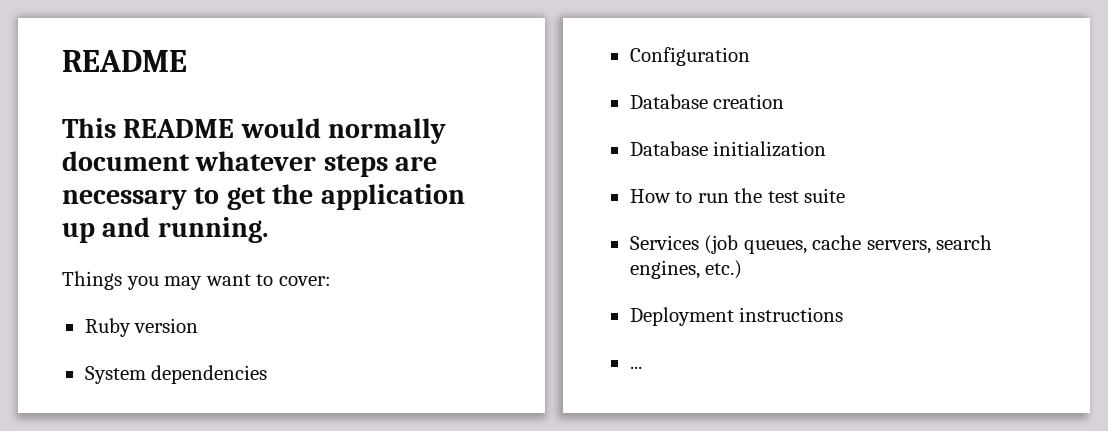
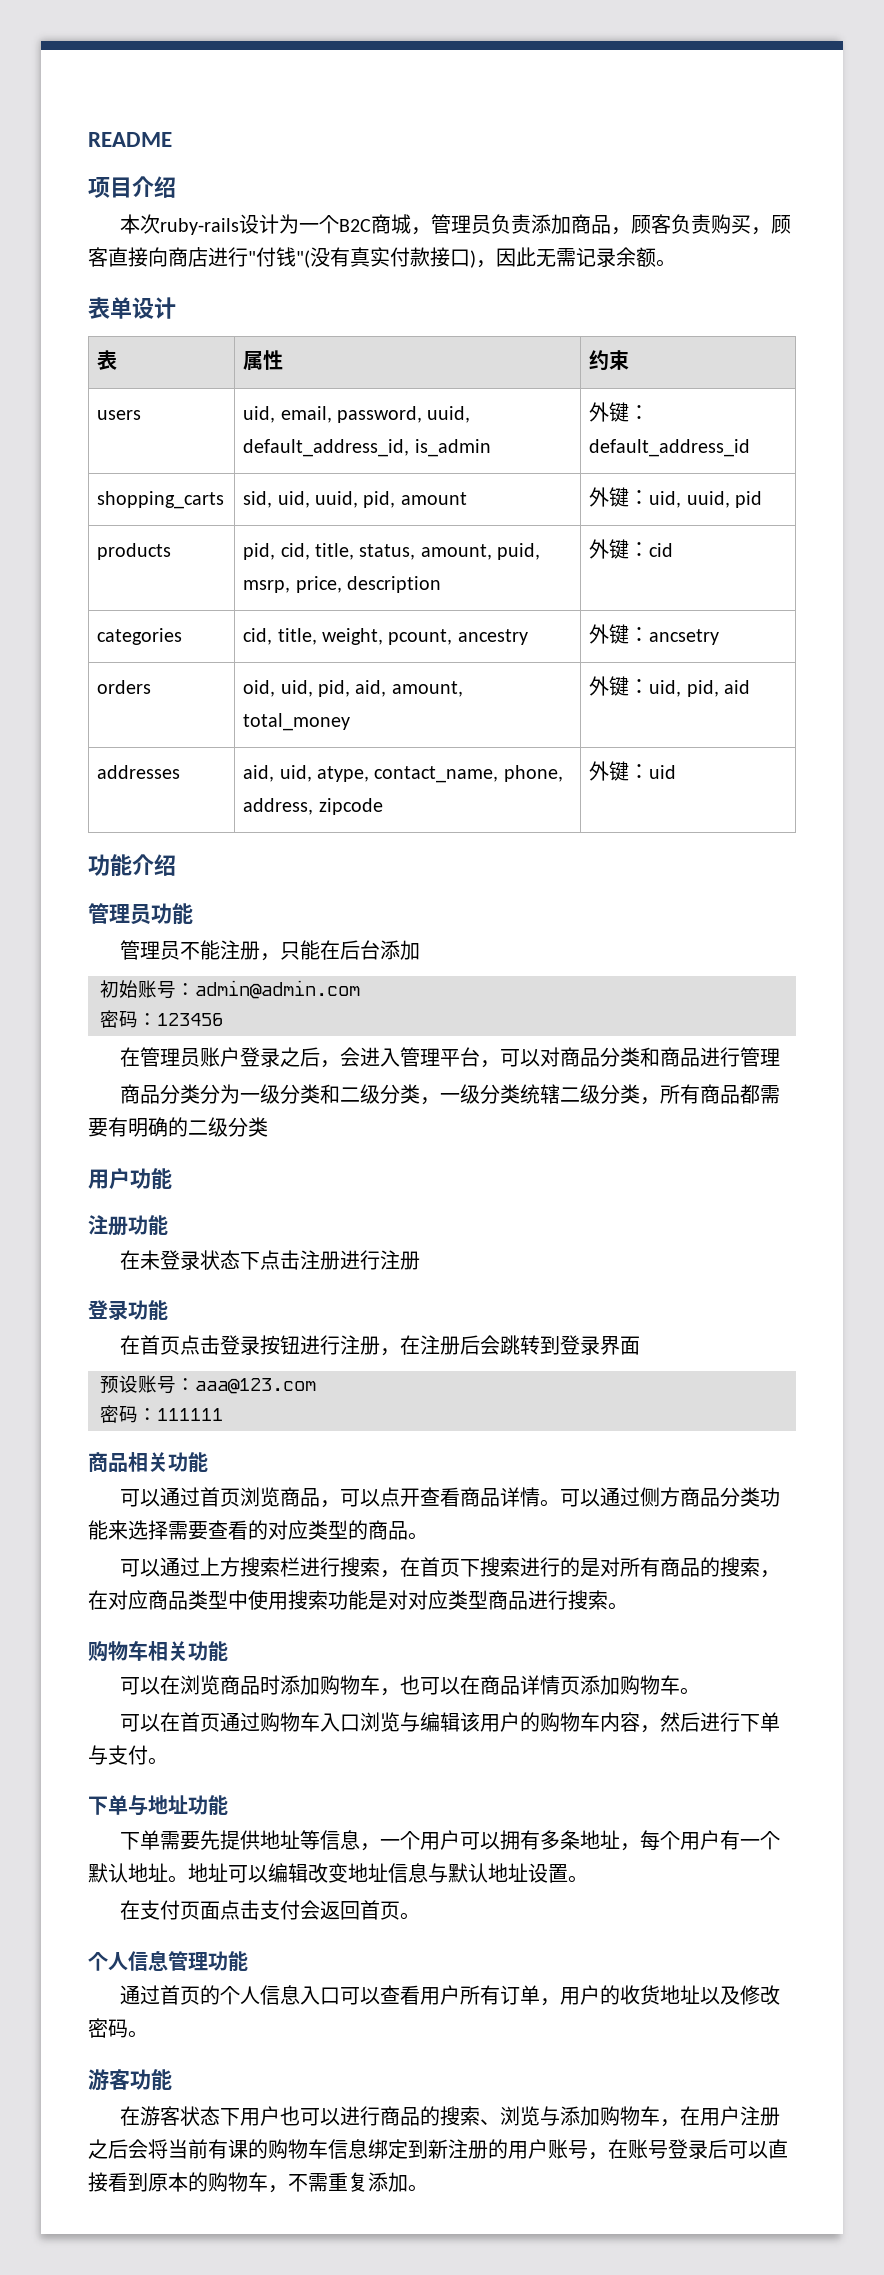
- This README would normally document whatever steps are necessary to get the application up and running.
- Things you may want to cover:
- Ruby version
- System dependencies
- Configuration
- Database creation
- Database initialization
- How to run the test suite
- Services (job queues, cache servers, search engines, etc.)
- Deployment instructions
- ...
+ 项目介绍
+ 本次ruby-rails设计为一个B2C商城，管理员负责添加商品，顾客负责购买，顾客直接向商店进行"付钱"(没有真实付款接口)，因此无需记录余额。
+ 表单设计
+ 表 | 属性 | 约束
+ users | uid, email, password, uuid, default_address_id, is_admin | 外键：default_address_id
+ shopping_carts | sid, uid, uuid, pid, amount | 外键：uid, uuid, pid
+ products | pid, cid, title, status, amount, puid, msrp, price, description | 外键：cid
+ categories | cid, title, weight, pcount, ancestry | 外键：ancsetry
+ orders | oid, uid, pid, aid, amount, total_money | 外键：uid, pid, aid
+ addresses | aid, uid, atype, contact_name, phone, address, zipcode | 外键：uid
+ 功能介绍
+ 管理员功能
+ 管理员不能注册，只能在后台添加
+ 初始账号：admin@admin.com
+ 密码：123456
+ 在管理员账户登录之后，会进入管理平台，可以对商品分类和商品进行管理
+ 商品分类分为一级分类和二级分类，一级分类统辖二级分类，所有商品都需要有明确的二级分类
+ 用户功能
+ 注册功能
+ 在未登录状态下点击注册进行注册
+ 登录功能
+ 在首页点击登录按钮进行注册，在注册后会跳转到登录界面
+ 预设账号：aaa@123.com
+ 密码：111111
+ 商品相关功能
+ 可以通过首页浏览商品，可以点开查看商品详情。可以通过侧方商品分类功能来选择需要查看的对应类型的商品。
+ 可以通过上方搜索栏进行搜索，在首页下搜索进行的是对所有商品的搜索，在对应商品类型中使用搜索功能是对对应类型商品进行搜索。
+ 购物车相关功能
+ 可以在浏览商品时添加购物车，也可以在商品详情页添加购物车。
+ 可以在首页通过购物车入口浏览与编辑该用户的购物车内容，然后进行下单与支付。
+ 下单与地址功能
+ 下单需要先提供地址等信息，一个用户可以拥有多条地址，每个用户有一个默认地址。地址可以编辑改变地址信息与默认地址设置。
+ 在支付页面点击支付会返回首页。
+ 个人信息管理功能
+ 通过首页的个人信息入口可以查看用户所有订单，用户的收货地址以及修改密码。
+ 游客功能
+ 在游客状态下用户也可以进行商品的搜索、浏览与添加购物车，在用户注册之后会将当前有课的购物车信息绑定到新注册的用户账号，在账号登录后可以直接看到原本的购物车，不需重复添加。

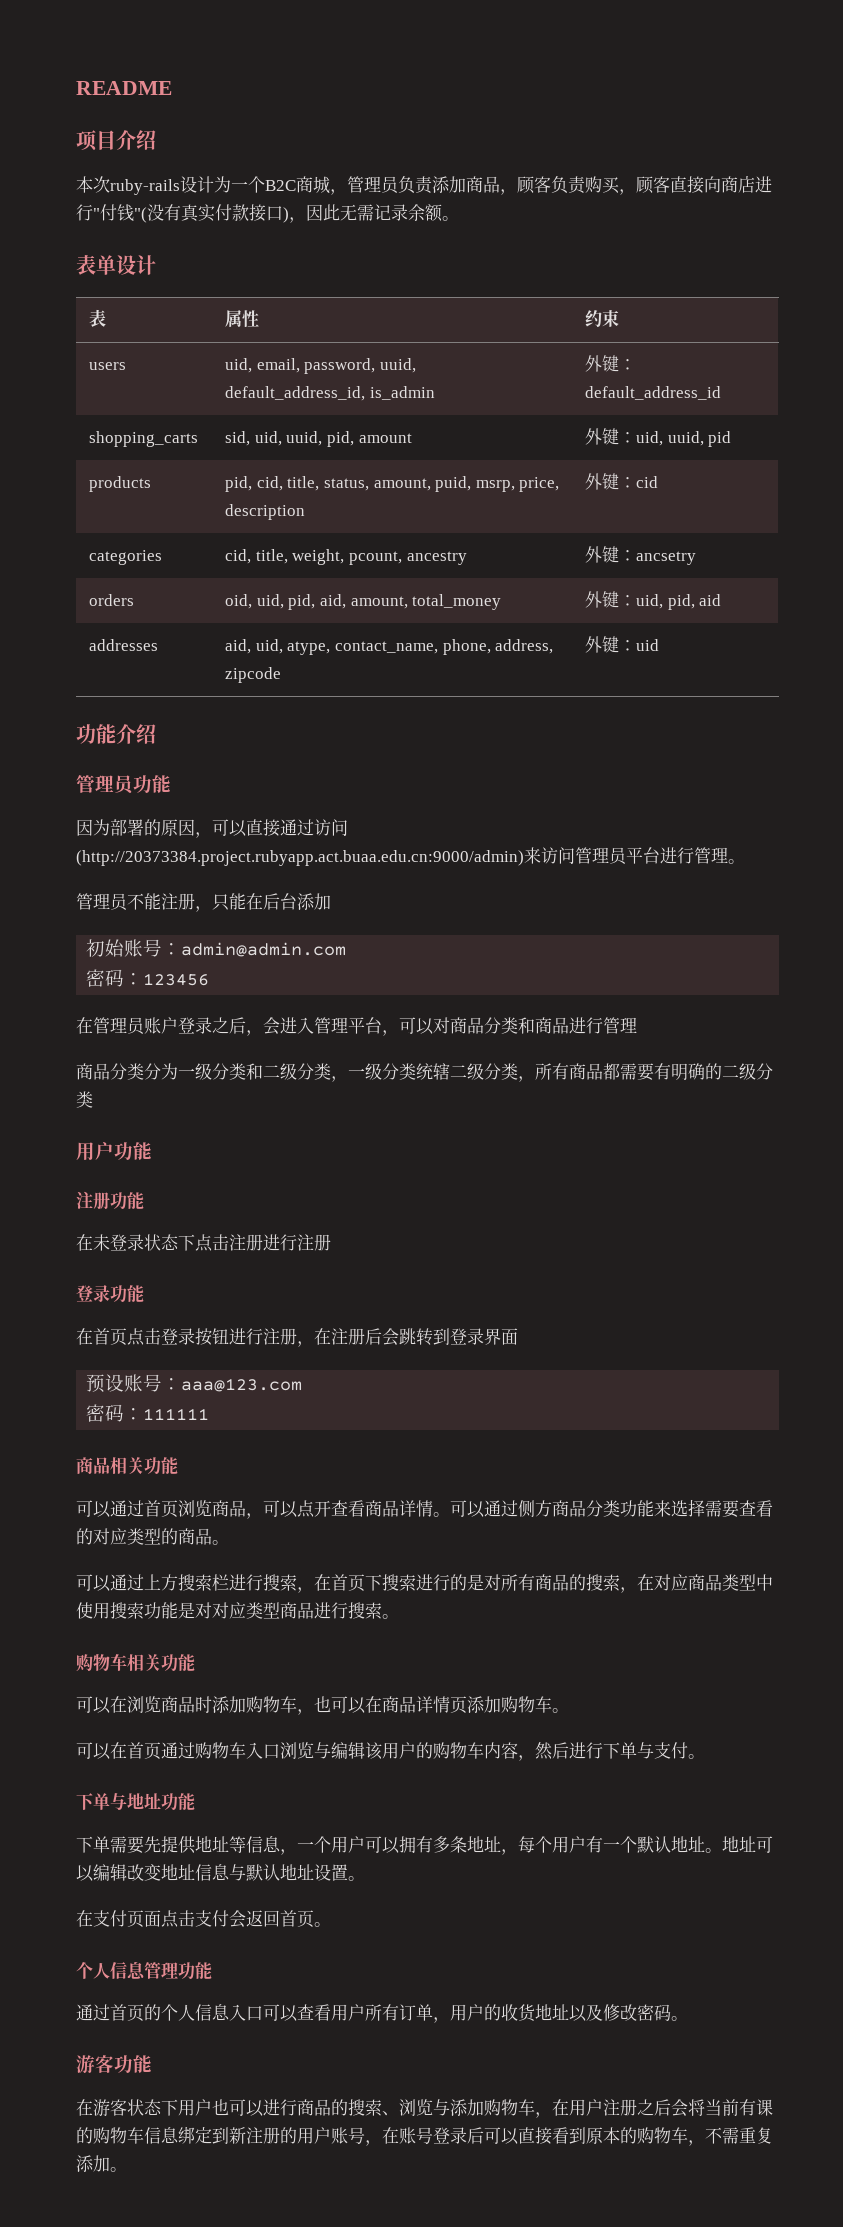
+ 因为部署的原因，可以直接通过访问(http://20373384.project.rubyapp.act.buaa.edu.cn:9000/admin)来访问管理员平台进行管理。

